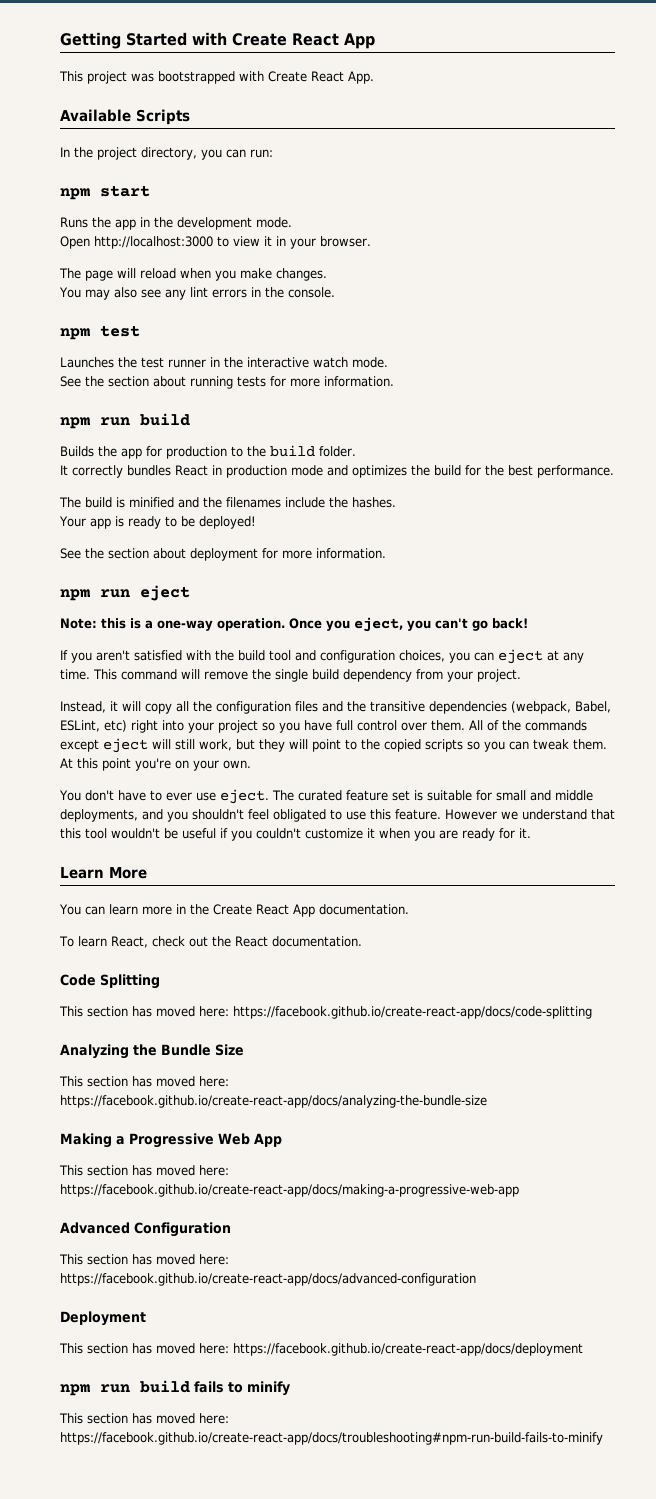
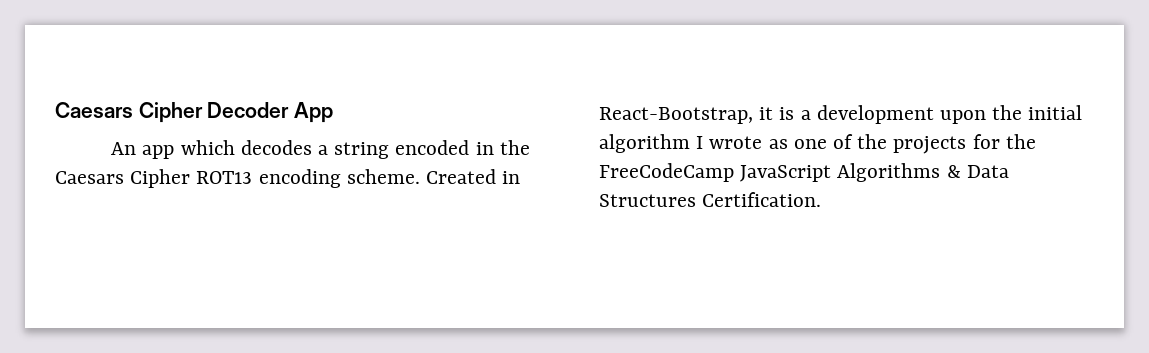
- Getting Started with Create React App
- This project was bootstrapped with Create React App.
- Available Scripts
- In the project directory, you can run:
- npm start
- Runs the app in the development mode.
- Open http://localhost:3000 to view it in your browser.
- The page will reload when you make changes.
- You may also see any lint errors in the console.
- npm test
- Launches the test runner in the interactive watch mode.
- See the section about running tests for more information.
- npm run build
- Builds the app for production to the build folder.
- It correctly bundles React in production mode and optimizes the build for the best performance.
- The build is minified and the filenames include the hashes.
- Your app is ready to be deployed!
- See the section about deployment for more information.
- npm run eject
- Note: this is a one-way operation. Once you eject, you can't go back!
- If you aren't satisfied with the build tool and configuration choices, you can eject at any time. This command will remove the single build dependency from your project.
- Instead, it will copy all the configuration files and the transitive dependencies (webpack, Babel, ESLint, etc) right into your project so you have full control over them. All of the commands except eject will still work, but they will point to the copied scripts so you can tweak them. At this point you're on your own.
- You don't have to ever use eject. The curated feature set is suitable for small and middle deployments, and you shouldn't feel obligated to use this feature. However we understand that this tool wouldn't be useful if you couldn't customize it when you are ready for it.
- Learn More
- You can learn more in the Create React App documentation.
- To learn React, check out the React documentation.
- Code Splitting
- This section has moved here: https://facebook.github.io/create-react-app/docs/code-splitting
- Analyzing the Bundle Size
- This section has moved here: https://facebook.github.io/create-react-app/docs/analyzing-the-bundle-size
- Making a Progressive Web App
- This section has moved here: https://facebook.github.io/create-react-app/docs/making-a-progressive-web-app
- Advanced Configuration
- This section has moved here: https://facebook.github.io/create-react-app/docs/advanced-configuration
- Deployment
- This section has moved here: https://facebook.github.io/create-react-app/docs/deployment
- npm run build fails to minify
- This section has moved here: https://facebook.github.io/create-react-app/docs/troubleshooting#npm-run-build-fails-to-minify
+ Caesars Cipher Decoder App
+ An app which decodes a string encoded in the Caesars Cipher ROT13 encoding scheme. Created in React-Bootstrap, it is a development upon the initial algorithm I wrote as one of the projects for the FreeCodeCamp JavaScript Algorithms & Data Structures Certification.

